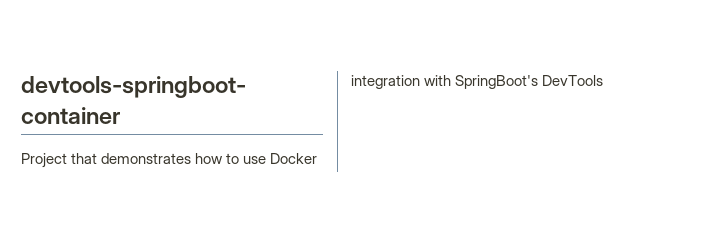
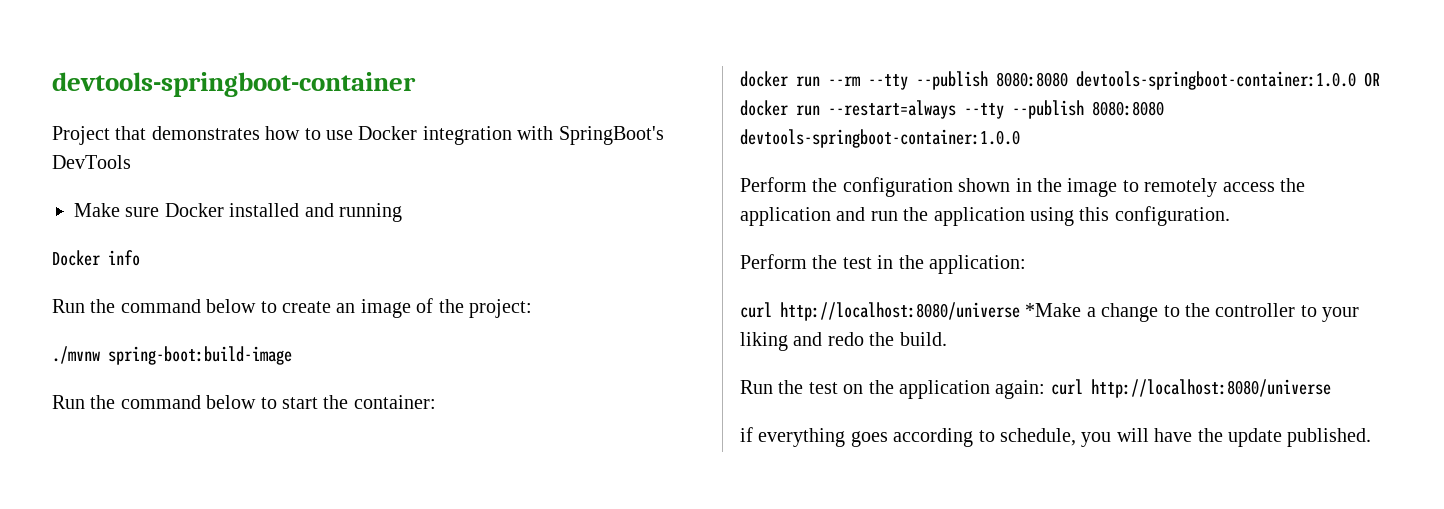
+ Make sure Docker installed and running
+ Docker info
+ Run the command below to create an image of the project:
+ ./mvnw spring-boot:build-image
+ Run the command below to start the container:
+ docker run --rm --tty --publish 8080:8080 devtools-springboot-container:1.0.0 OR docker run --restart=always --tty --publish 8080:8080 devtools-springboot-container:1.0.0
+ Perform the configuration shown in the image to remotely access the application and run the application using this configuration.
+ Perform the test in the application:
+ curl http://localhost:8080/universe *Make a change to the controller to your liking and redo the build.
+ Run the test on the application again: curl http://localhost:8080/universe
+ if everything goes according to schedule, you will have the update published.

